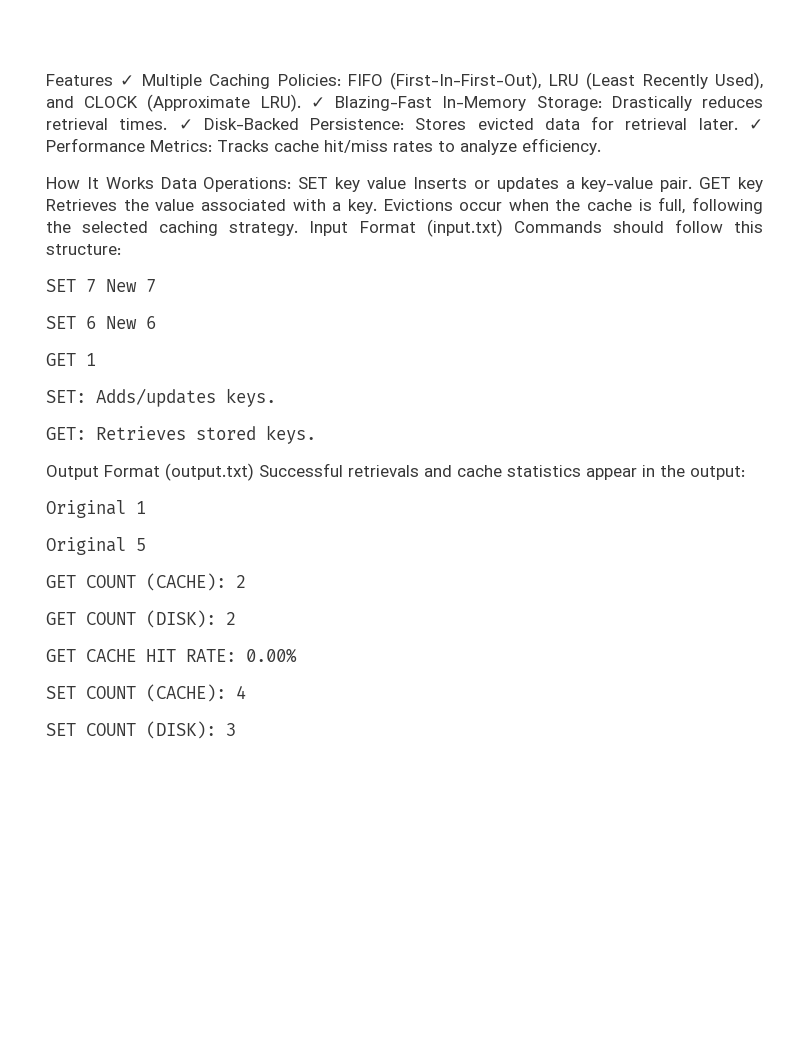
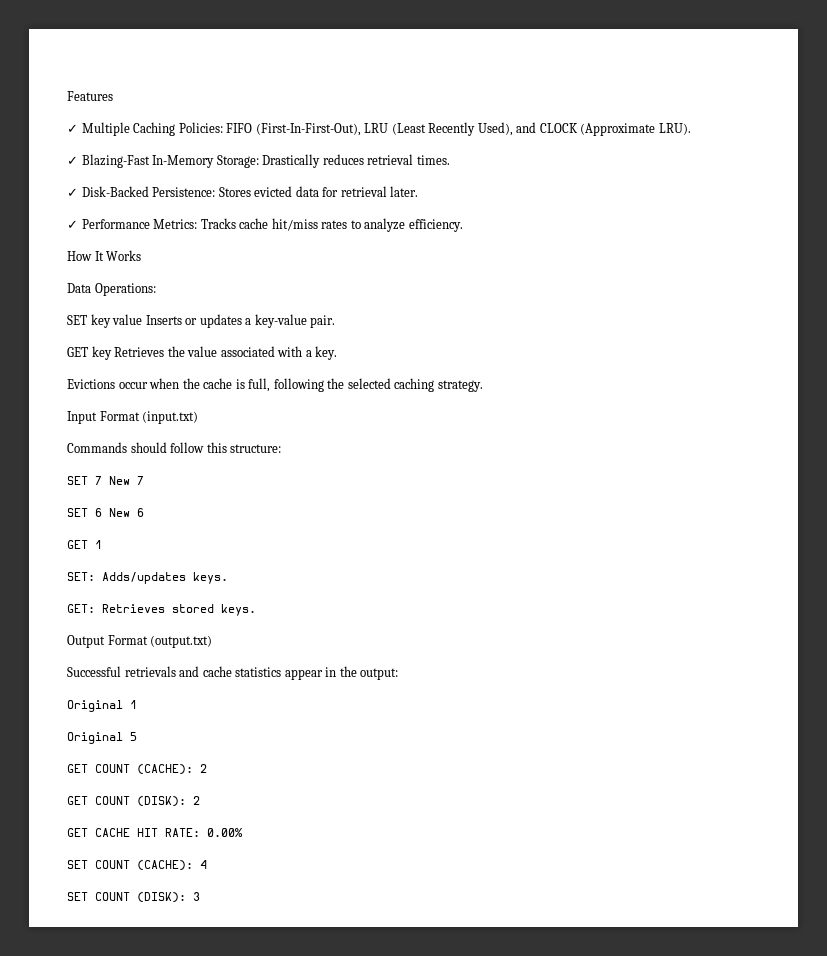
- Features ✓ Multiple Caching Policies: FIFO (First-In-First-Out), LRU (Least Recently Used), and CLOCK (Approximate LRU). ✓ Blazing-Fast In-Memory Storage: Drastically reduces retrieval times. ✓ Disk-Backed Persistence: Stores evicted data for retrieval later. ✓ Performance Metrics: Tracks cache hit/miss rates to analyze efficiency.
+ Features
+ ✓ Multiple Caching Policies: FIFO (First-In-First-Out), LRU (Least Recently Used), and CLOCK (Approximate LRU).
+ ✓ Blazing-Fast In-Memory Storage: Drastically reduces retrieval times.
+ ✓ Disk-Backed Persistence: Stores evicted data for retrieval later.
+ ✓ Performance Metrics: Tracks cache hit/miss rates to analyze efficiency.
- How It Works Data Operations: SET key value Inserts or updates a key-value pair. GET key Retrieves the value associated with a key. Evictions occur when the cache is full, following the selected caching strategy. Input Format (input.txt) Commands should follow this structure:
+ How It Works
+ Data Operations:
+ SET key value Inserts or updates a key-value pair.
+ GET key Retrieves the value associated with a key.
+ Evictions occur when the cache is full, following the selected caching strategy.
+ Input Format (input.txt)
+ Commands should follow this structure:
- Output Format (output.txt) Successful retrievals and cache statistics appear in the output:
+ Output Format (output.txt)
+ Successful retrievals and cache statistics appear in the output:

